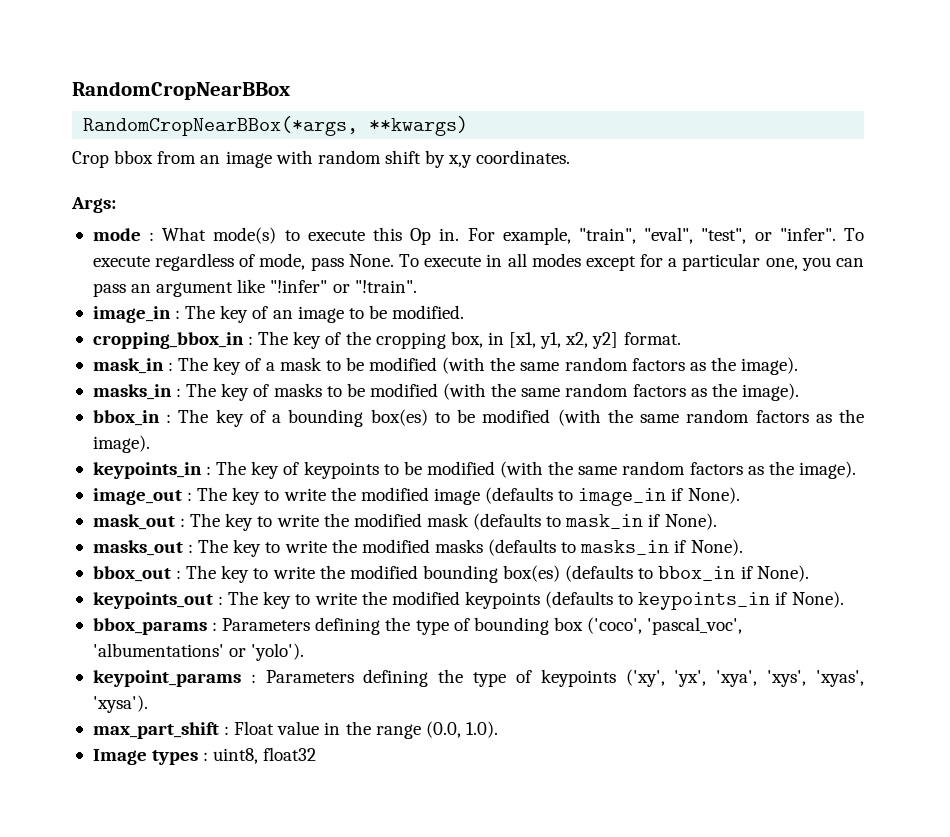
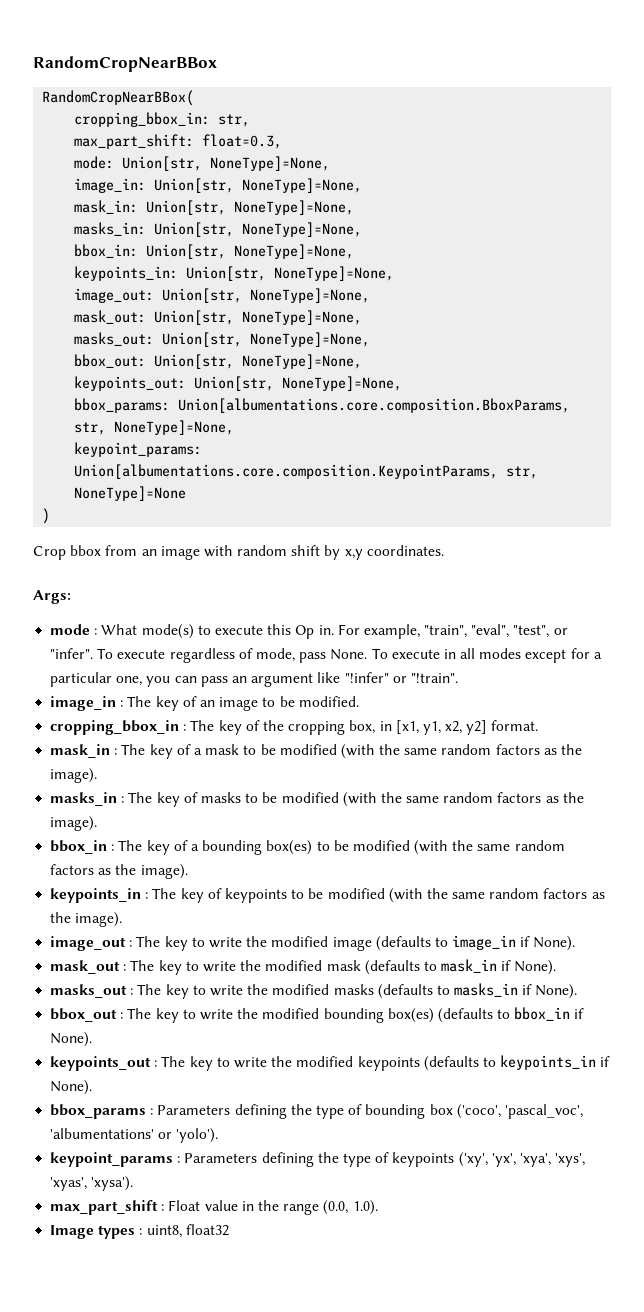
- RandomCropNearBBox(*args, **kwargs)
+ RandomCropNearBBox(
+ cropping_bbox_in: str,
+ max_part_shift: float=0.3,
+ mode: Union[str, NoneType]=None,
+ image_in: Union[str, NoneType]=None,
+ mask_in: Union[str, NoneType]=None,
+ masks_in: Union[str, NoneType]=None,
+ bbox_in: Union[str, NoneType]=None,
+ keypoints_in: Union[str, NoneType]=None,
+ image_out: Union[str, NoneType]=None,
+ mask_out: Union[str, NoneType]=None,
+ masks_out: Union[str, NoneType]=None,
+ bbox_out: Union[str, NoneType]=None,
+ keypoints_out: Union[str, NoneType]=None,
+ bbox_params: Union[albumentations.core.composition.BboxParams, str, NoneType]=None,
+ keypoint_params: Union[albumentations.core.composition.KeypointParams, str, NoneType]=None
+ )

